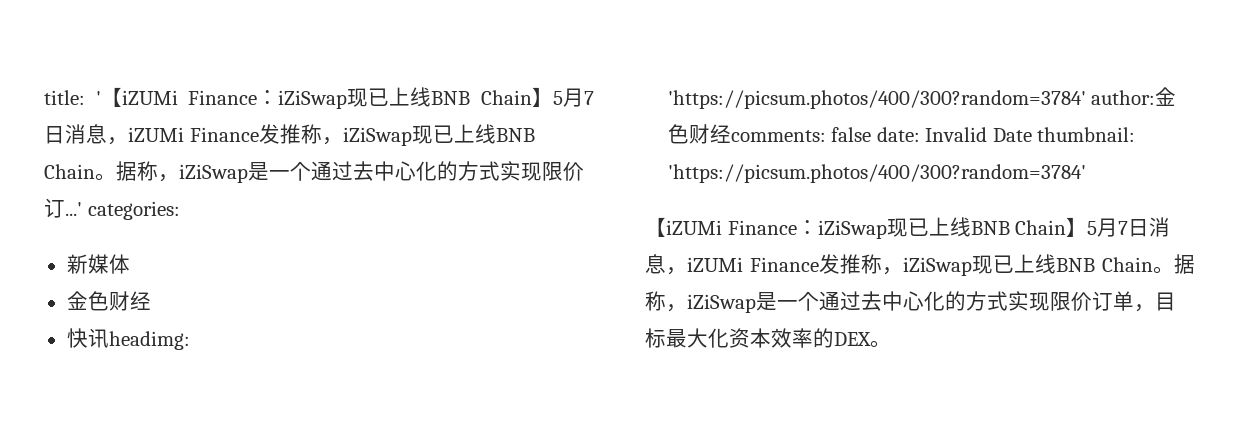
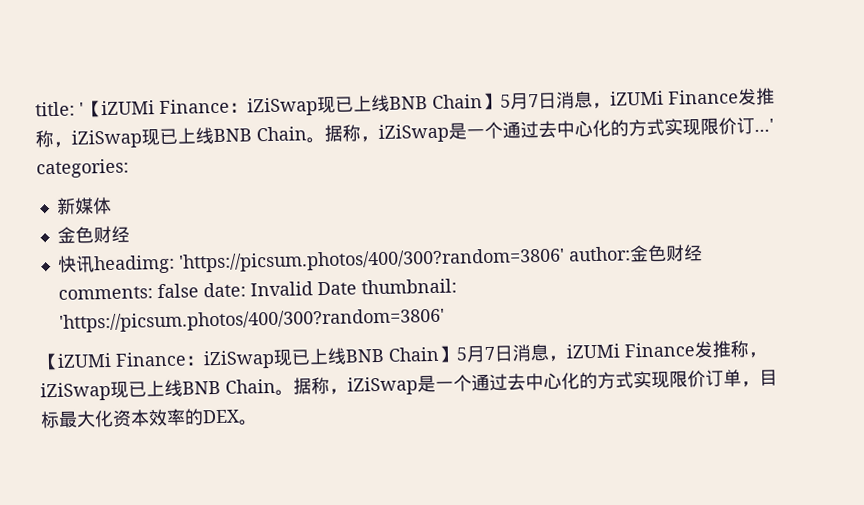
- 快讯headimg: 'https://picsum.photos/400/300?random=3784' author:金色财经comments: false date: Invalid Date thumbnail: 'https://picsum.photos/400/300?random=3784'
+ 快讯headimg: 'https://picsum.photos/400/300?random=3806' author:金色财经comments: false date: Invalid Date thumbnail: 'https://picsum.photos/400/300?random=3806'

